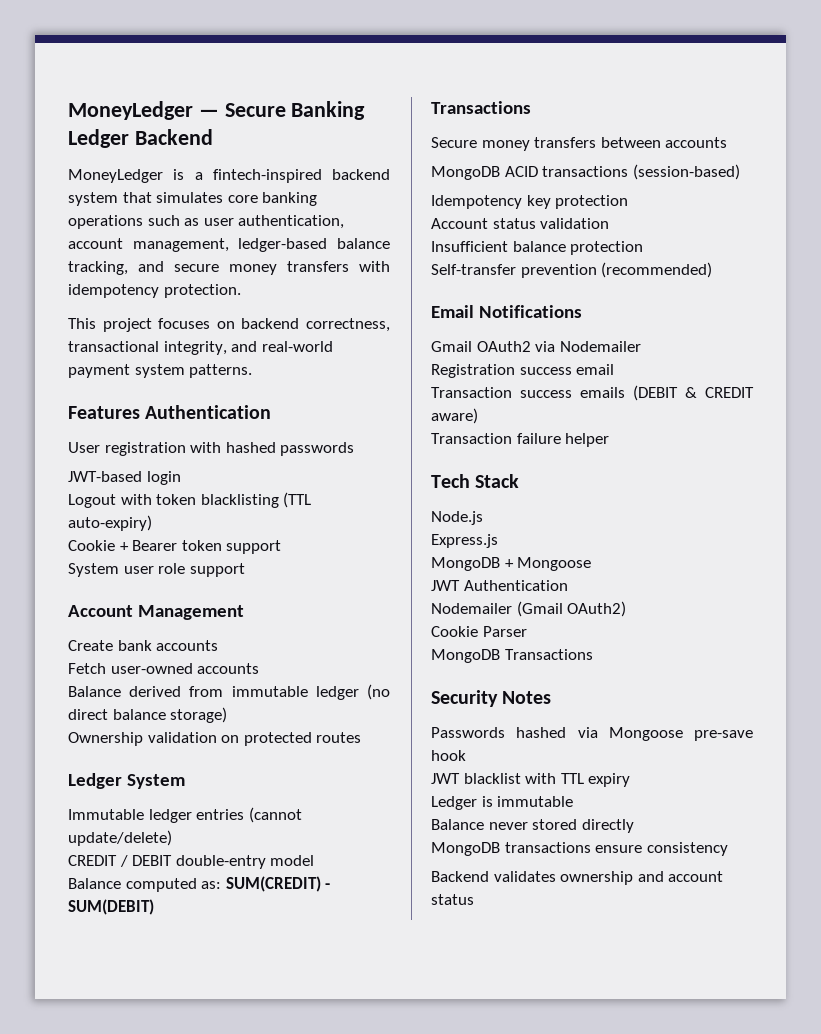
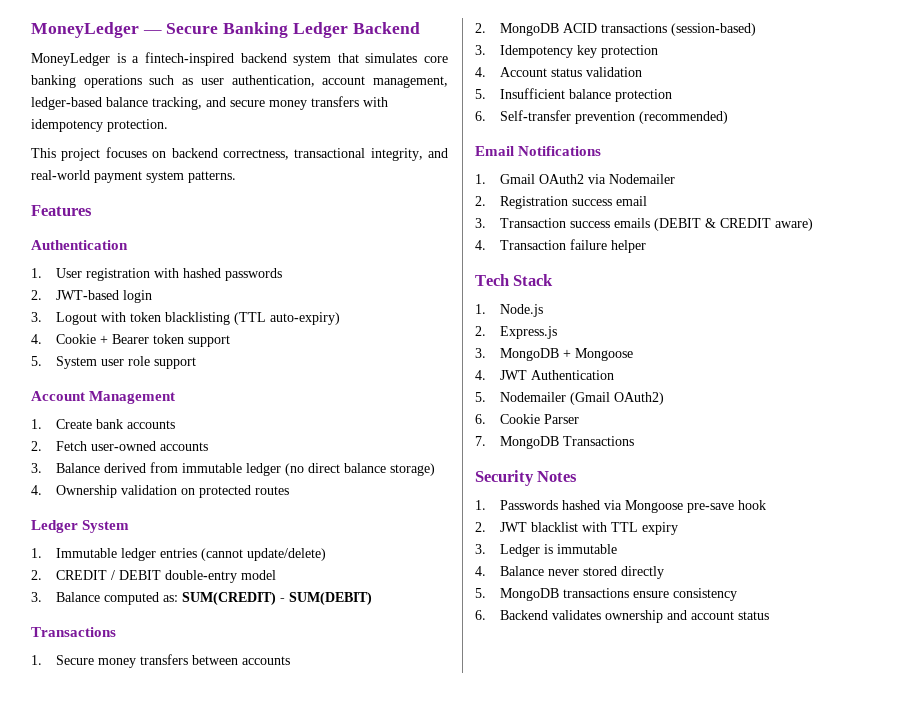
- Features Authentication
- User registration with hashed passwords
+ Features
+ Authentication
+ 1. User registration with hashed passwords
- JWT-based login
+ 2. JWT-based login
- Logout with token blacklisting (TTL auto-expiry)
+ 3. Logout with token blacklisting (TTL auto-expiry)
- Cookie + Bearer token support
+ 4. Cookie + Bearer token support
- System user role support
+ 5. System user role support
- Create bank accounts
+ 1. Create bank accounts
- Fetch user-owned accounts
+ 2. Fetch user-owned accounts
- Balance derived from immutable ledger (no direct balance storage)
+ 3. Balance derived from immutable ledger (no direct balance storage)
- Ownership validation on protected routes
+ 4. Ownership validation on protected routes
- Immutable ledger entries (cannot update/delete)
+ 1. Immutable ledger entries (cannot update/delete)
- CREDIT / DEBIT double-entry model
+ 2. CREDIT / DEBIT double-entry model
- Balance computed as: SUM(CREDIT) - SUM(DEBIT)
+ 3. Balance computed as: SUM(CREDIT) - SUM(DEBIT)
- Secure money transfers between accounts
+ 1. Secure money transfers between accounts
- MongoDB ACID transactions (session-based)
+ 2. MongoDB ACID transactions (session-based)
- Idempotency key protection
+ 3. Idempotency key protection
- Account status validation
+ 4. Account status validation
- Insufficient balance protection
+ 5. Insufficient balance protection
- Self-transfer prevention (recommended)
+ 6. Self-transfer prevention (recommended)
- Gmail OAuth2 via Nodemailer
+ 1. Gmail OAuth2 via Nodemailer
- Registration success email
+ 2. Registration success email
- Transaction success emails (DEBIT & CREDIT aware)
+ 3. Transaction success emails (DEBIT & CREDIT aware)
- Transaction failure helper
+ 4. Transaction failure helper
- Node.js
+ 1. Node.js
- Express.js
+ 2. Express.js
- MongoDB + Mongoose
+ 3. MongoDB + Mongoose
- JWT Authentication
+ 4. JWT Authentication
- Nodemailer (Gmail OAuth2)
+ 5. Nodemailer (Gmail OAuth2)
- Cookie Parser
+ 6. Cookie Parser
- MongoDB Transactions
+ 7. MongoDB Transactions
- Passwords hashed via Mongoose pre-save hook
+ 1. Passwords hashed via Mongoose pre-save hook
- JWT blacklist with TTL expiry
+ 2. JWT blacklist with TTL expiry
- Ledger is immutable
+ 3. Ledger is immutable
- Balance never stored directly
+ 4. Balance never stored directly
- MongoDB transactions ensure consistency
+ 5. MongoDB transactions ensure consistency
- Backend validates ownership and account status
+ 6. Backend validates ownership and account status

